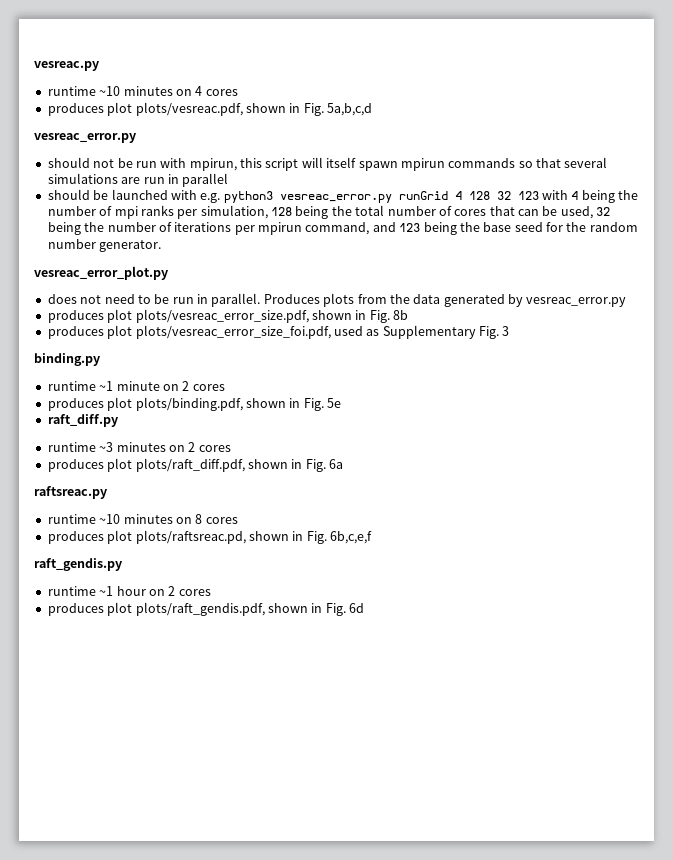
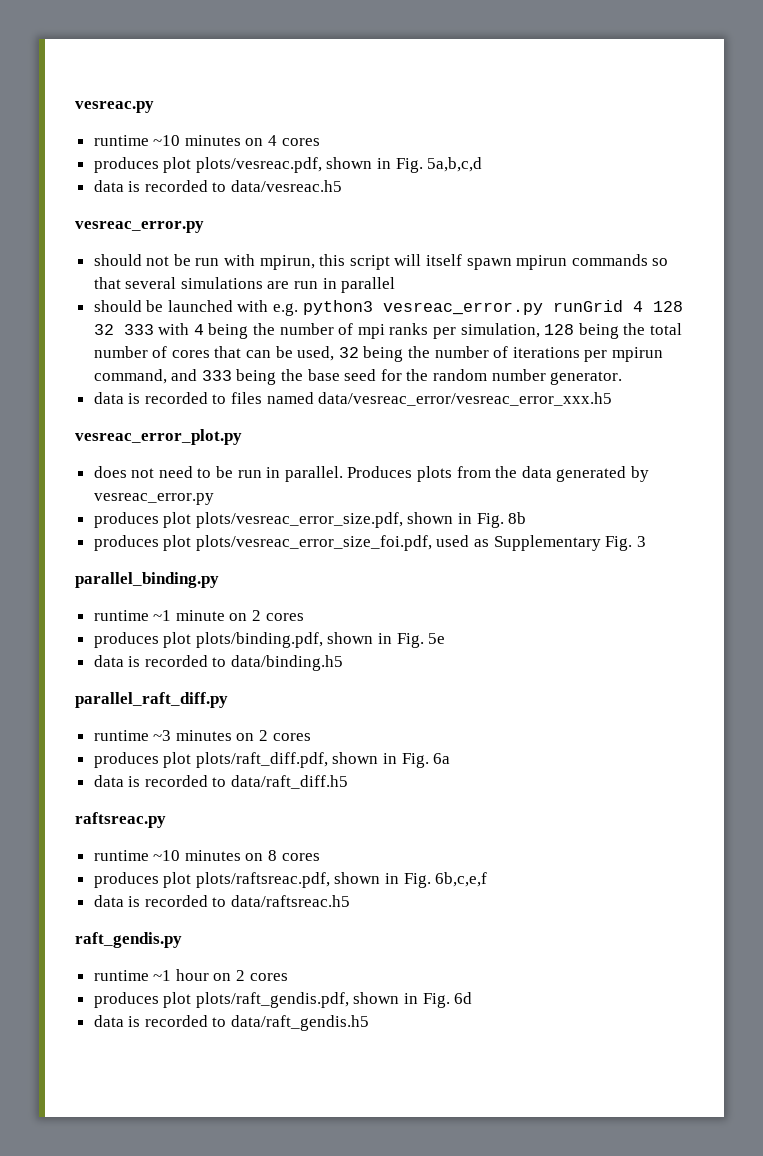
+ data is recorded to data/vesreac.h5
- should be launched with e.g. python3 vesreac_error.py runGrid 4 128 32 123 with 4 being the number of mpi ranks per simulation, 128 being the total number of cores that can be used, 32 being the number of iterations per mpirun command, and 123 being the base seed for the random number generator.
+ should be launched with e.g. python3 vesreac_error.py runGrid 4 128 32 333 with 4 being the number of mpi ranks per simulation, 128 being the total number of cores that can be used, 32 being the number of iterations per mpirun command, and 333 being the base seed for the random number generator.
+ data is recorded to files named data/vesreac_error/vesreac_error_xxx.h5
- binding.py
+ parallel_binding.py
- raft_diff.py
+ data is recorded to data/binding.h5
+ parallel_raft_diff.py
+ data is recorded to data/raft_diff.h5
- produces plot plots/raftsreac.pd, shown in Fig. 6b,c,e,f
+ produces plot plots/raftsreac.pdf, shown in Fig. 6b,c,e,f
+ data is recorded to data/raftsreac.h5
+ data is recorded to data/raft_gendis.h5

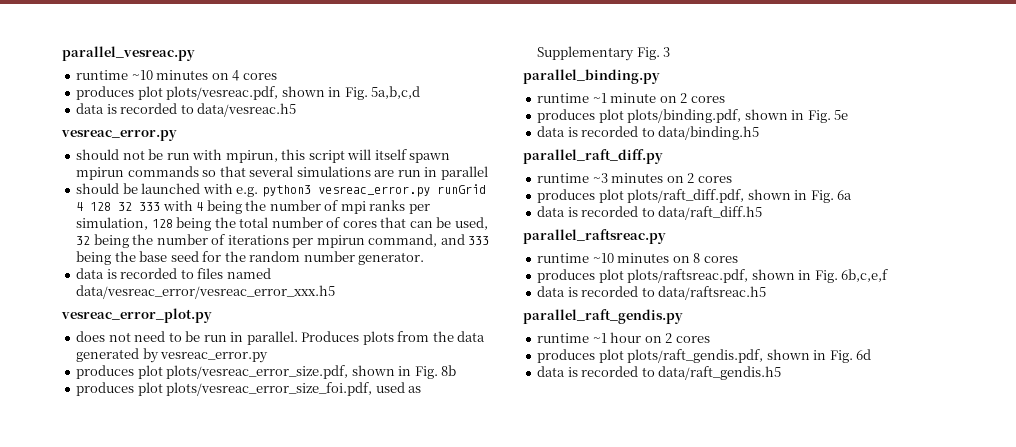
- vesreac.py
+ parallel_vesreac.py
- raftsreac.py
+ parallel_raftsreac.py
- raft_gendis.py
+ parallel_raft_gendis.py

